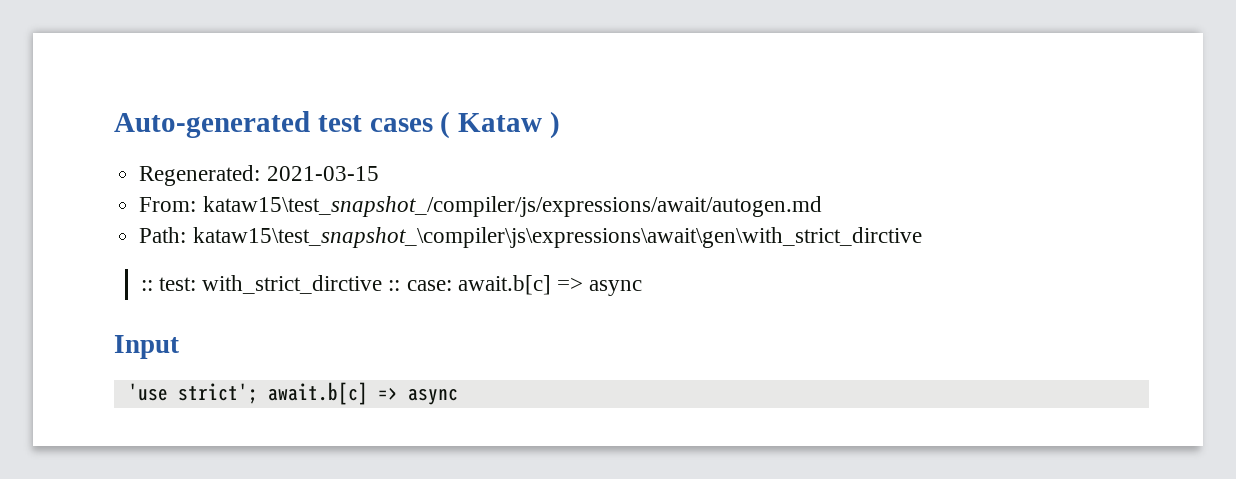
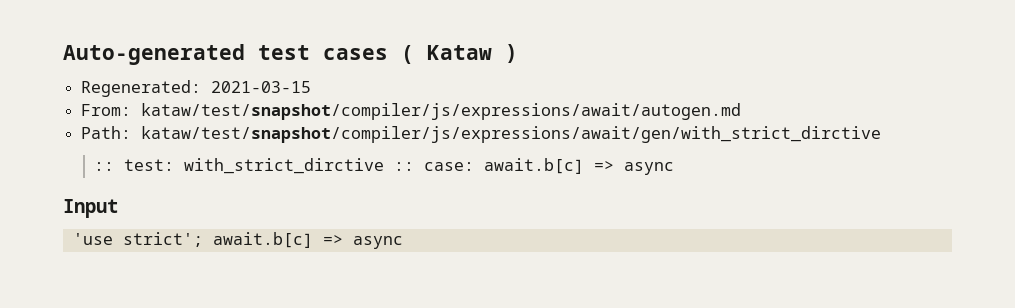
- From: kataw15\test_snapshot_/compiler/js/expressions/await/autogen.md
+ From: kataw/test/snapshot/compiler/js/expressions/await/autogen.md
- Path: kataw15\test_snapshot_\compiler\js\expressions\await\gen\with_strict_dirctive
+ Path: kataw/test/snapshot/compiler/js/expressions/await/gen/with_strict_dirctive

